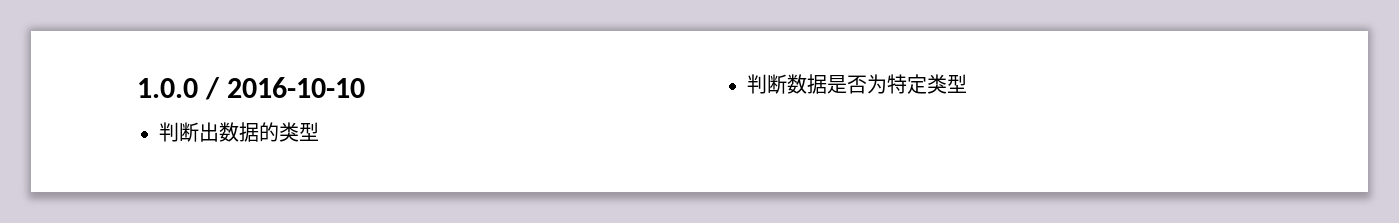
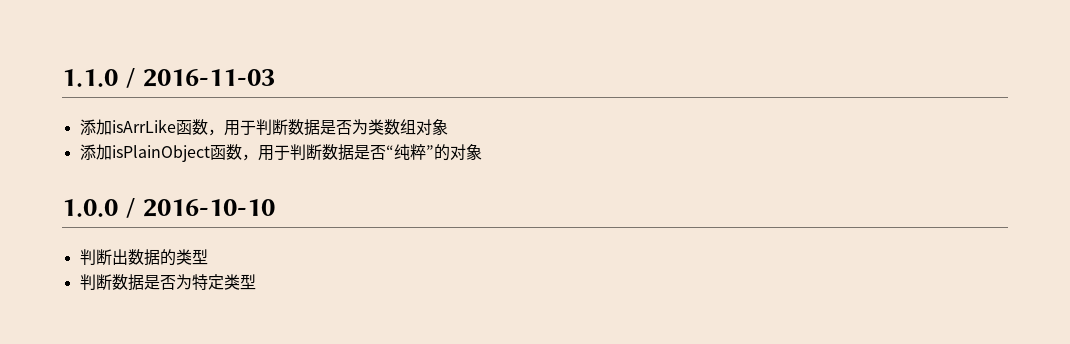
+ 1.1.0 / 2016-11-03
+ 添加isArrLike函数，用于判断数据是否为类数组对象
+ 添加isPlainObject函数，用于判断数据是否“纯粹”的对象

